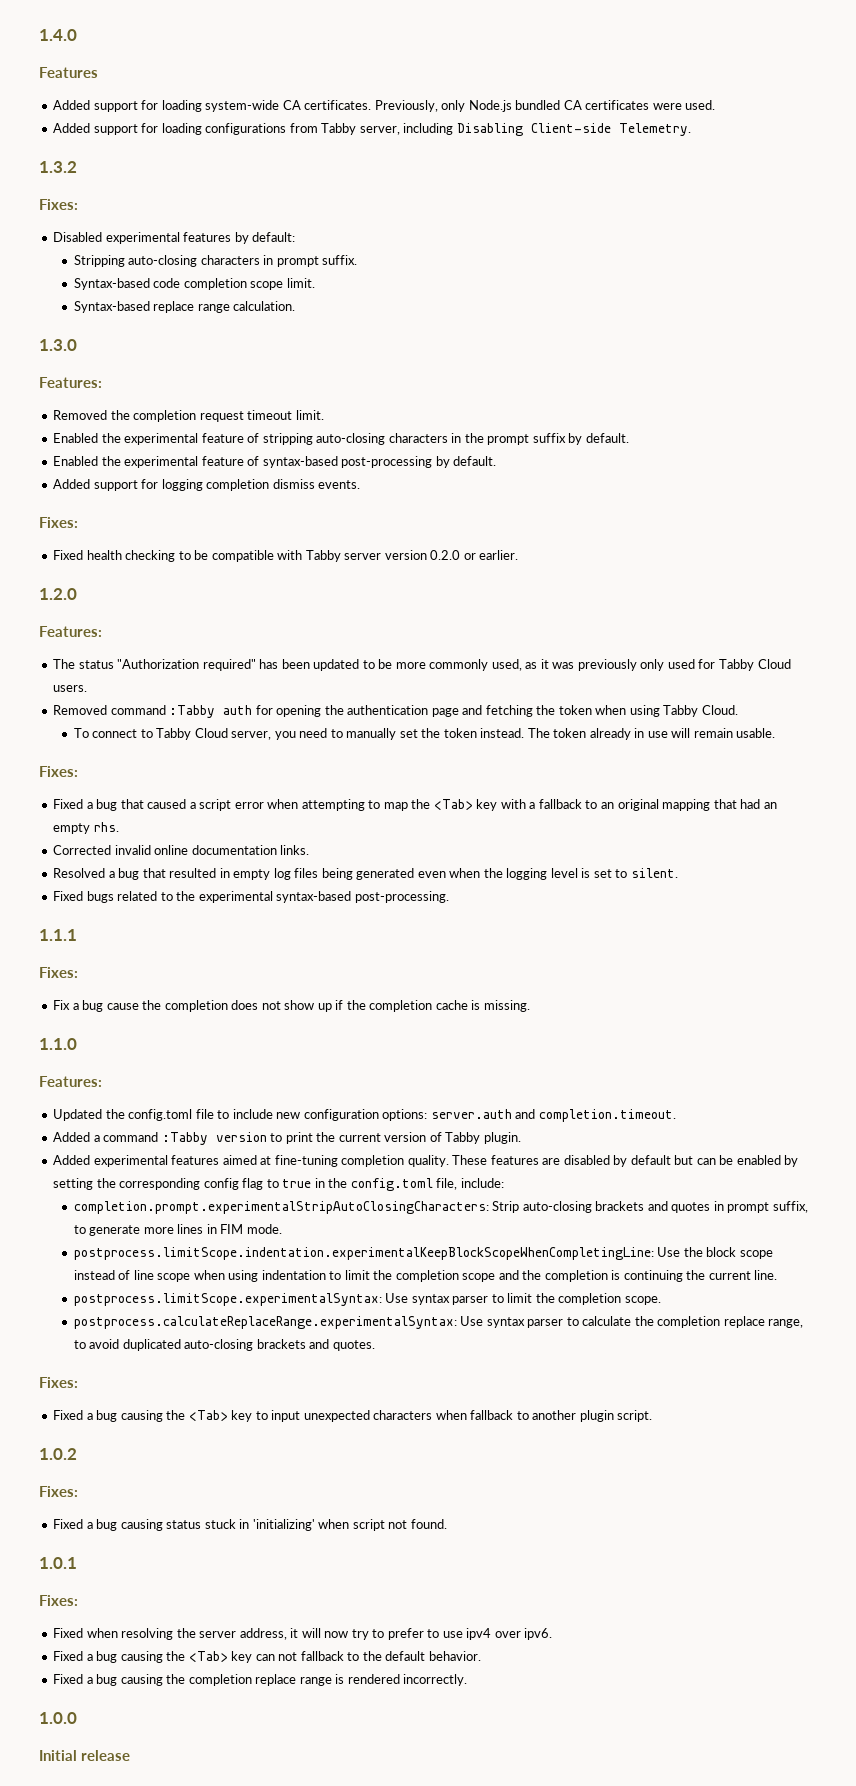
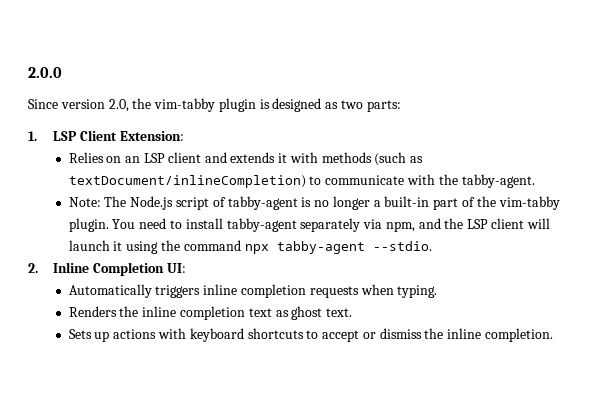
- 1.4.0
- Features
- Added support for loading system-wide CA certificates. Previously, only Node.js bundled CA certificates were used.
- Added support for loading configurations from Tabby server, including Disabling Client-side Telemetry.
- 1.3.2
- Fixes:
- Disabled experimental features by default:
- Stripping auto-closing characters in prompt suffix.
- Syntax-based code completion scope limit.
- Syntax-based replace range calculation.
- 1.3.0
- Features:
- Removed the completion request timeout limit.
- Enabled the experimental feature of stripping auto-closing characters in the prompt suffix by default.
- Enabled the experimental feature of syntax-based post-processing by default.
- Added support for logging completion dismiss events.
- Fixes:
- Fixed health checking to be compatible with Tabby server version 0.2.0 or earlier.
- 1.2.0
- Features:
- The status "Authorization required" has been updated to be more commonly used, as it was previously only used for Tabby Cloud users.
- Removed command :Tabby auth for opening the authentication page and fetching the token when using Tabby Cloud.
- To connect to Tabby Cloud server, you need to manually set the token instead. The token already in use will remain usable.
- Fixes:
- Fixed a bug that caused a script error when attempting to map the <Tab> key with a fallback to an original mapping that had an empty rhs.
- Corrected invalid online documentation links.
- Resolved a bug that resulted in empty log files being generated even when the logging level is set to silent.
- Fixed bugs related to the experimental syntax-based post-processing.
- 1.1.1
- Fixes:
- Fix a bug cause the completion does not show up if the completion cache is missing.
- 1.1.0
- Features:
- Updated the config.toml file to include new configuration options: server.auth and completion.timeout.
- Added a command :Tabby version to print the current version of Tabby plugin.
- Added experimental features aimed at fine-tuning completion quality. These features are disabled by default but can be enabled by setting the corresponding config flag to true in the config.toml file, include:
- completion.prompt.experimentalStripAutoClosingCharacters: Strip auto-closing brackets and quotes in prompt suffix, to generate more lines in FIM mode.
- postprocess.limitScope.indentation.experimentalKeepBlockScopeWhenCompletingLine: Use the block scope instead of line scope when using indentation to limit the completion scope and the completion is continuing the current line.
- postprocess.limitScope.experimentalSyntax: Use syntax parser to limit the completion scope.
- postprocess.calculateReplaceRange.experimentalSyntax: Use syntax parser to calculate the completion replace range, to avoid duplicated auto-closing brackets and quotes.
- Fixes:
- Fixed a bug causing the <Tab> key to input unexpected characters when fallback to another plugin script.
- 1.0.2
- Fixes:
- Fixed a bug causing status stuck in 'initializing' when script not found.
- 1.0.1
- Fixes:
- Fixed when resolving the server address, it will now try to prefer to use ipv4 over ipv6.
- Fixed a bug causing the <Tab> key can not fallback to the default behavior.
- Fixed a bug causing the completion replace range is rendered incorrectly.
- 1.0.0
- Initial release
+ 2.0.0
+ Since version 2.0, the vim-tabby plugin is designed as two parts:
+ 1. LSP Client Extension:
+ Relies on an LSP client and extends it with methods (such as textDocument/inlineCompletion) to communicate with the tabby-agent.
+ Note: The Node.js script of tabby-agent is no longer a built-in part of the vim-tabby plugin. You need to install tabby-agent separately via npm, and the LSP client will launch it using the command npx tabby-agent --stdio.
+ 2. Inline Completion UI:
+ Automatically triggers inline completion requests when typing.
+ Renders the inline completion text as ghost text.
+ Sets up actions with keyboard shortcuts to accept or dismiss the inline completion.

